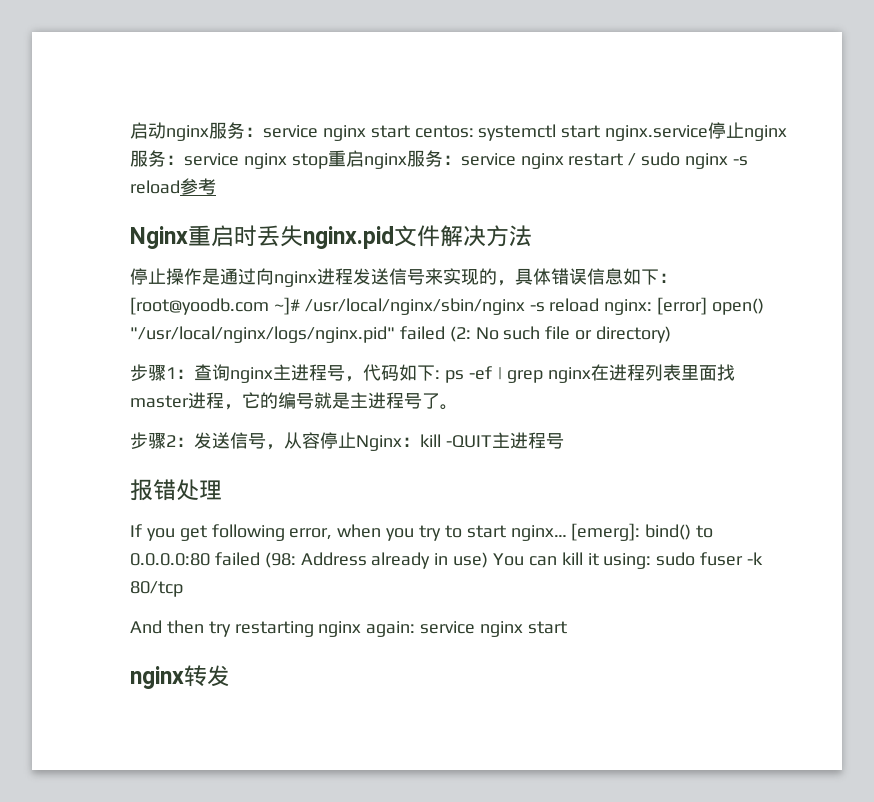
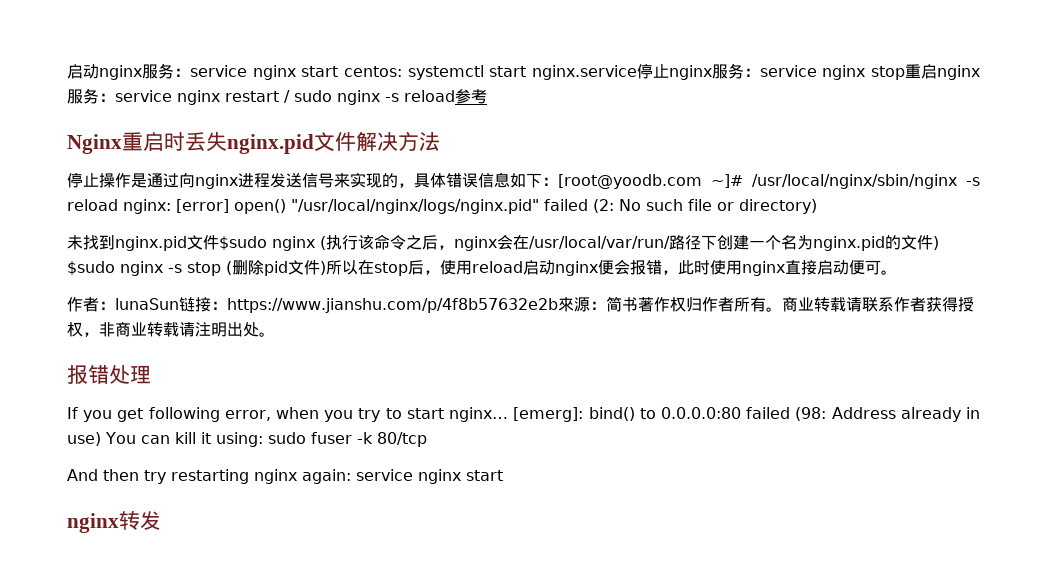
- 步骤1：查询nginx主进程号，代码如下: ps -ef | grep nginx在进程列表里面找master进程，它的编号就是主进程号了。
- 步骤2：发送信号，从容停止Nginx：kill -QUIT主进程号
+ 未找到nginx.pid文件$sudo nginx (执行该命令之后，nginx会在/usr/local/var/run/路径下创建一个名为nginx.pid的文件) $sudo nginx -s stop (删除pid文件)所以在stop后，使用reload启动nginx便会报错，此时使用nginx直接启动便可。
+ 作者：lunaSun链接：https://www.jianshu.com/p/4f8b57632e2b來源：简书著作权归作者所有。商业转载请联系作者获得授权，非商业转载请注明出处。

